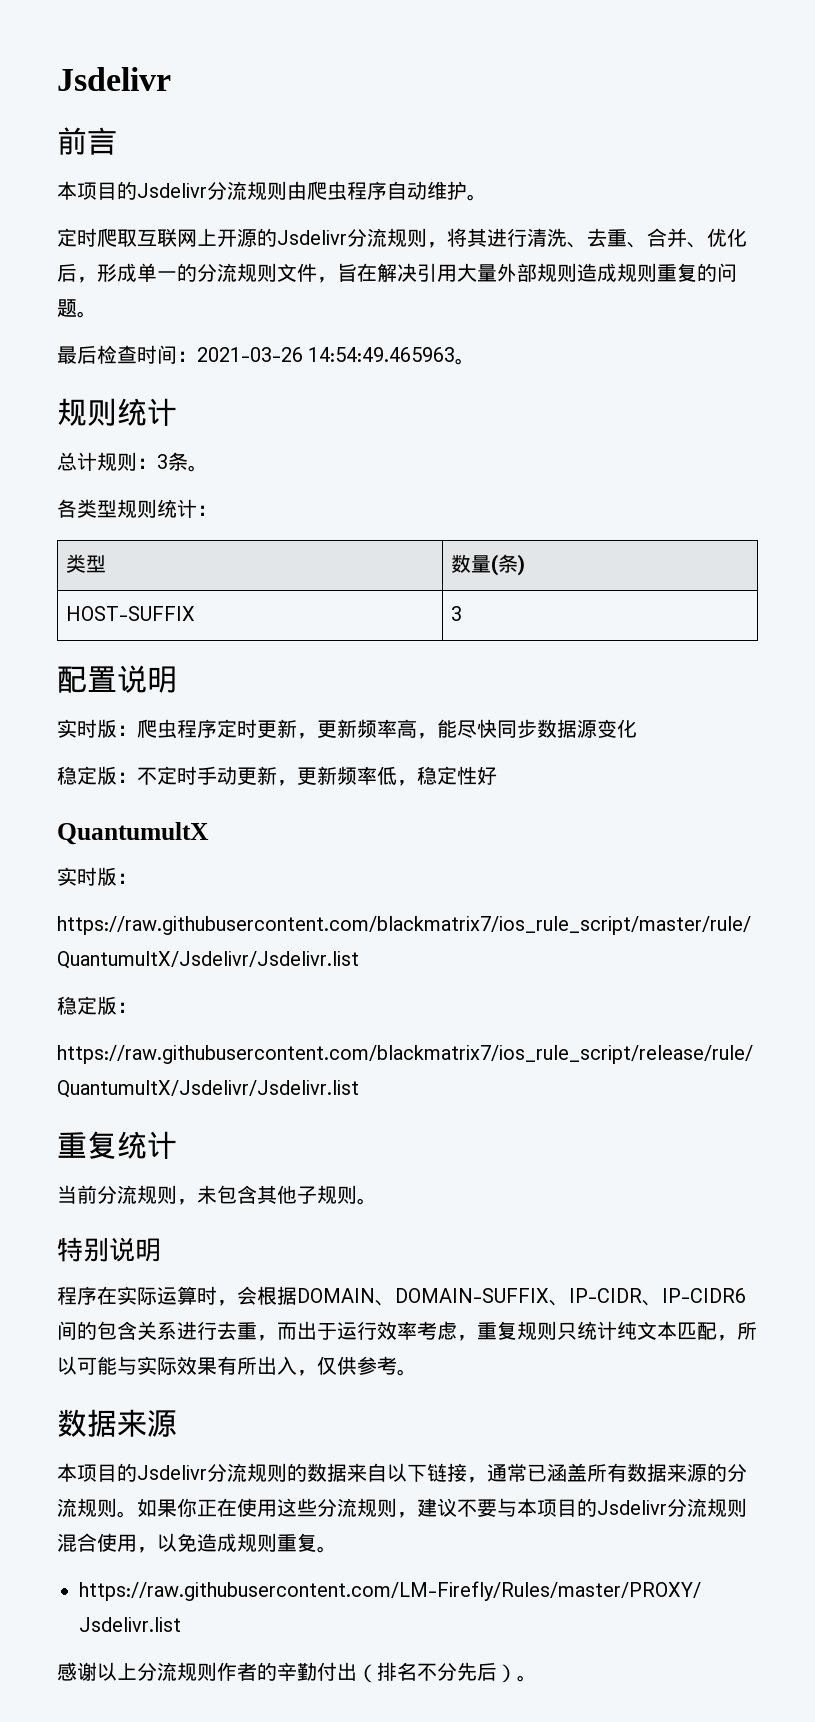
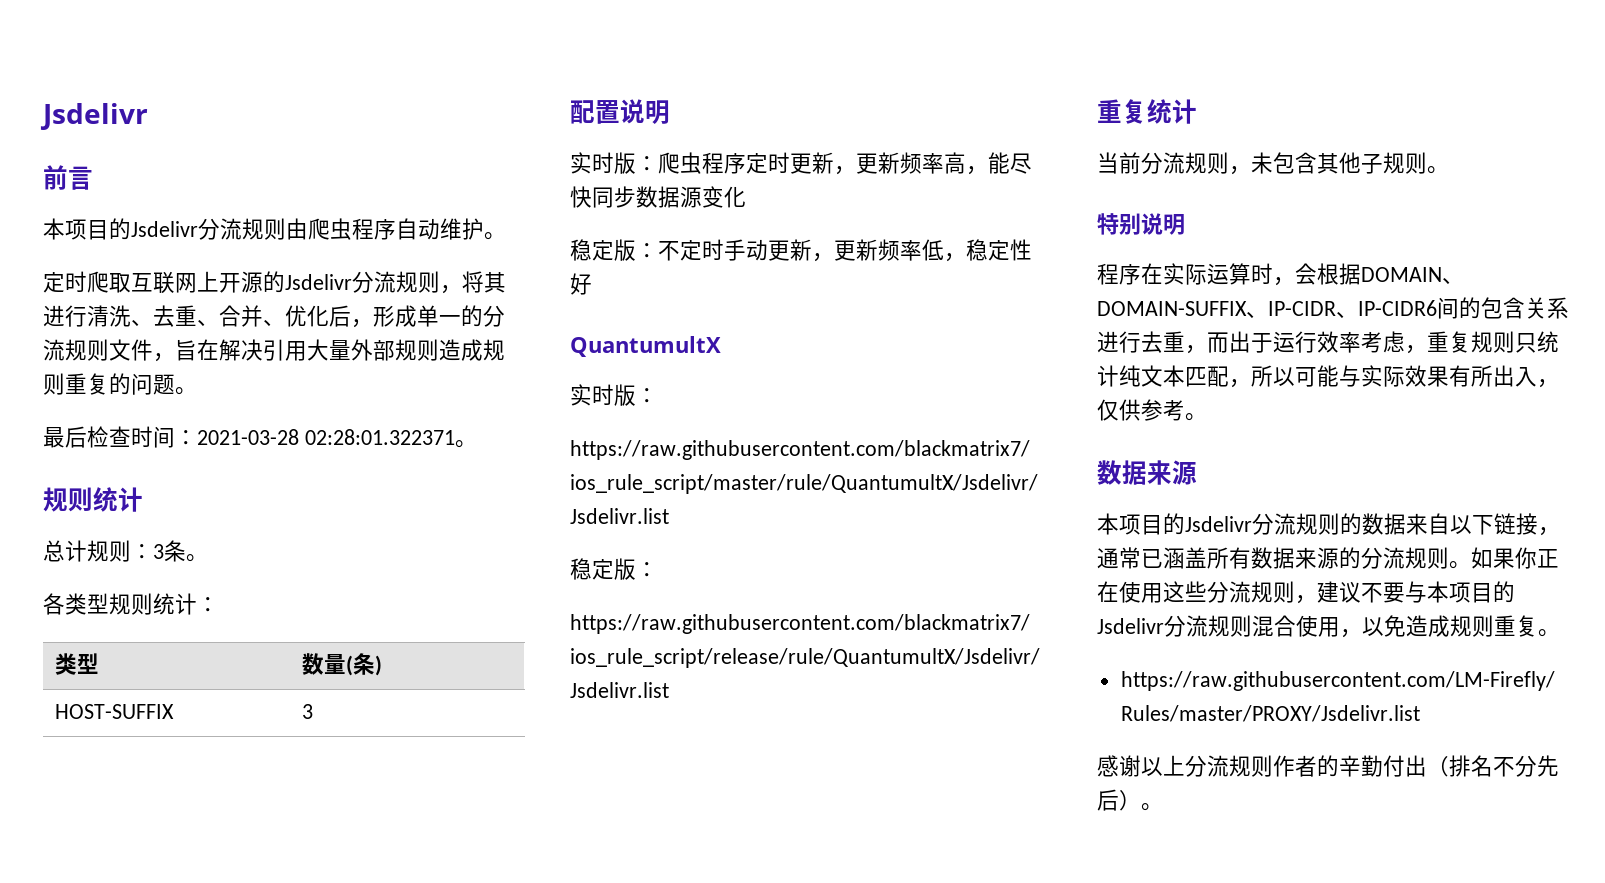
- 最后检查时间：2021-03-26 14:54:49.465963。
+ 最后检查时间：2021-03-28 02:28:01.322371。

